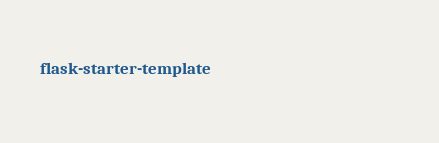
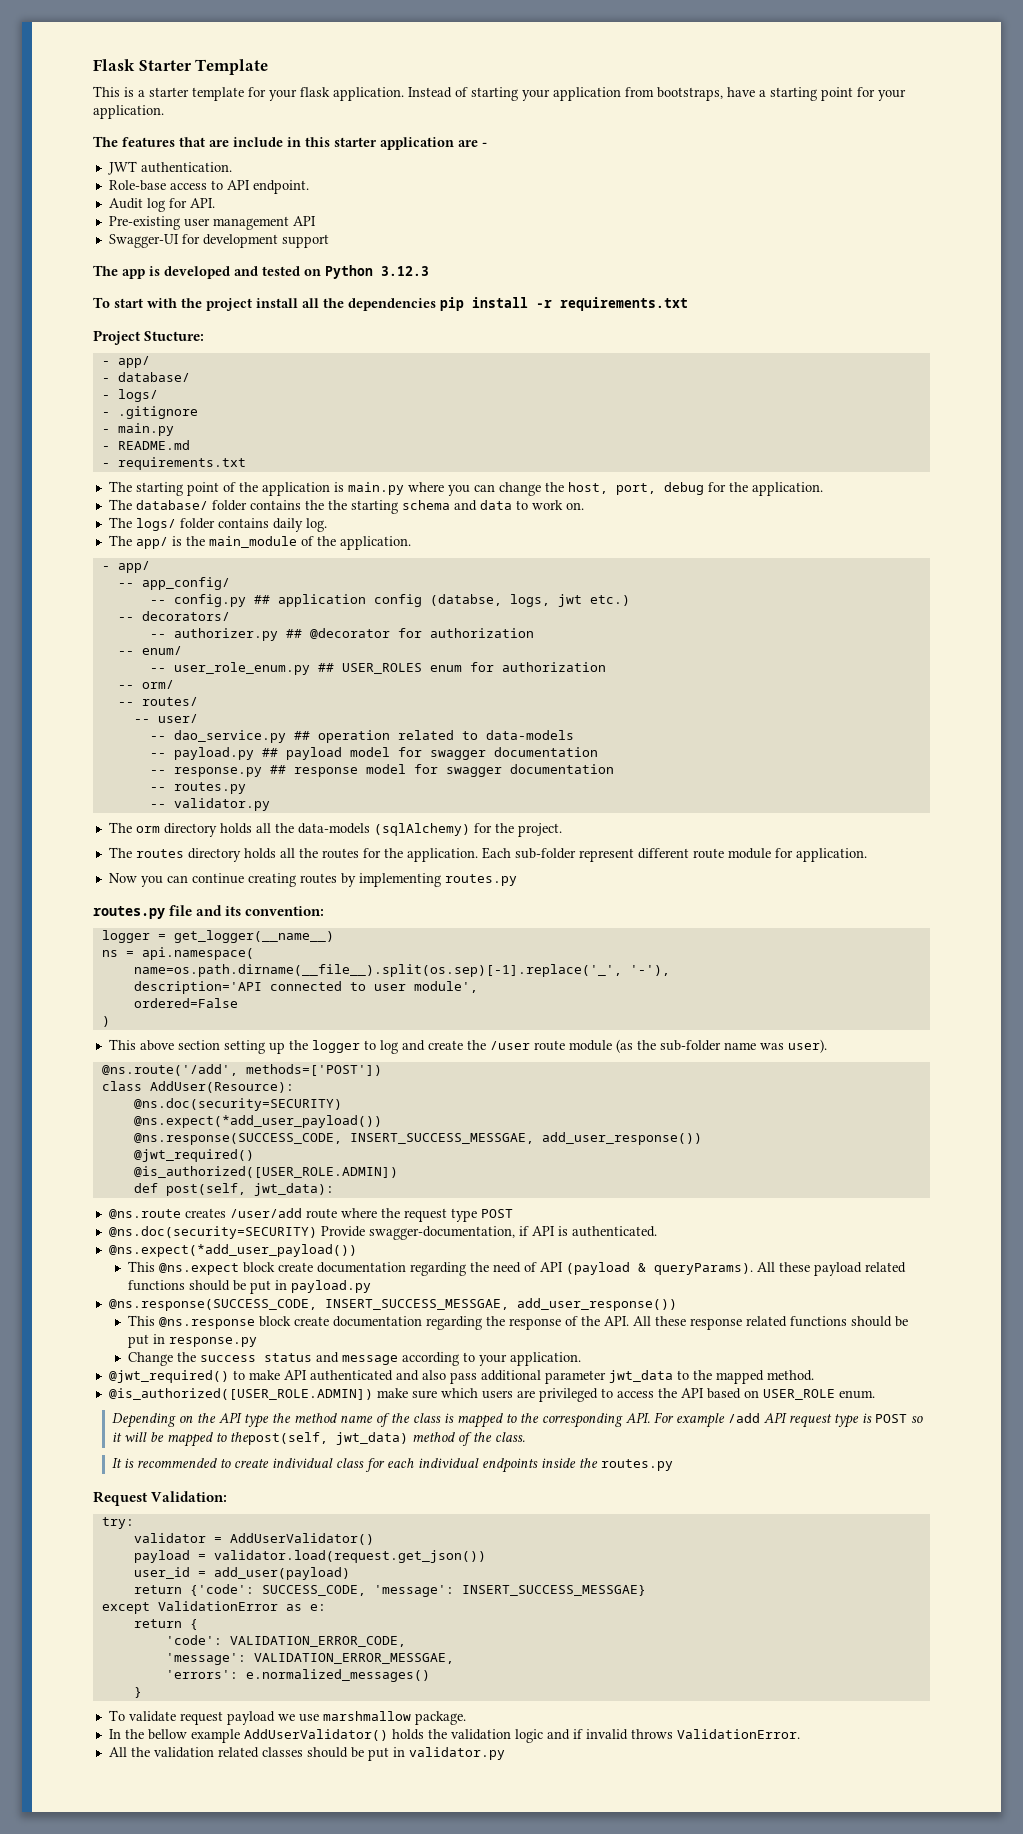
- flask-starter-template
+ Flask Starter Template
+ This is a starter template for your flask application. Instead of starting your application from bootstraps, have a starting point for your application.
+ The features that are include in this starter application are -
+ JWT authentication.
+ Role-base access to API endpoint.
+ Audit log for API.
+ Pre-existing user management API
+ Swagger-UI for development support
+ The app is developed and tested on Python 3.12.3
+ To start with the project install all the dependencies pip install -r requirements.txt
+ Project Stucture:
+ - app/
+ - database/
+ - logs/
+ - .gitignore
+ - main.py
+ - README.md
+ - requirements.txt
+ The starting point of the application is main.py where you can change the host, port, debug for the application.
+ The database/ folder contains the the starting schema and data to work on.
+ The logs/ folder contains daily log.
+ The app/ is the main_module of the application.
+ - app/
+ -- app_config/
+ -- config.py ## application config (databse, logs, jwt etc.)
+ -- decorators/
+ -- authorizer.py ## @decorator for authorization
+ -- enum/
+ -- user_role_enum.py ## USER_ROLES enum for authorization
+ -- orm/
+ -- routes/
+ -- user/
+ -- dao_service.py ## operation related to data-models
+ -- payload.py ## payload model for swagger documentation
+ -- response.py ## response model for swagger documentation
+ -- routes.py
+ -- validator.py
+ The orm directory holds all the data-models (sqlAlchemy) for the project.
+ The routes directory holds all the routes for the application. Each sub-folder represent different route module for application.
+ Now you can continue creating routes by implementing routes.py
+ routes.py file and its convention:
+ logger = get_logger(__name__)
+ ns = api.namespace(
+ name=os.path.dirname(__file__).split(os.sep)[-1].replace('_', '-'),
+ description='API connected to user module',
+ ordered=False
+ )
+ This above section setting up the logger to log and create the /user route module (as the sub-folder name was user).
+ @ns.route('/add', methods=['POST'])
+ class AddUser(Resource):
+ @ns.doc(security=SECURITY)
+ @ns.expect(*add_user_payload())
+ @ns.response(SUCCESS_CODE, INSERT_SUCCESS_MESSGAE, add_user_response())
+ @jwt_required()
+ @is_authorized([USER_ROLE.ADMIN])
+ def post(self, jwt_data):
+ @ns.route creates /user/add route where the request type POST
+ @ns.doc(security=SECURITY) Provide swagger-documentation, if API is authenticated.
+ @ns.expect(*add_user_payload())
+ This @ns.expect block create documentation regarding the need of API (payload & queryParams). All these payload related functions should be put in payload.py
+ @ns.response(SUCCESS_CODE, INSERT_SUCCESS_MESSGAE, add_user_response())
+ This @ns.response block create documentation regarding the response of the API. All these response related functions should be put in response.py
+ Change the success status and message according to your application.
+ @jwt_required() to make API authenticated and also pass additional parameter jwt_data to the mapped method.
+ @is_authorized([USER_ROLE.ADMIN]) make sure which users are privileged to access the API based on USER_ROLE enum.
+ Depending on the API type the method name of the class is mapped to the corresponding API. For example /add API request type is POST so it will be mapped to thepost(self, jwt_data) method of the class.
+ It is recommended to create individual class for each individual endpoints inside the routes.py
+ Request Validation:
+ try:
+ validator = AddUserValidator()
+ payload = validator.load(request.get_json())
+ user_id = add_user(payload)
+ return {'code': SUCCESS_CODE, 'message': INSERT_SUCCESS_MESSGAE}
+ except ValidationError as e:
+ return {
+ 'code': VALIDATION_ERROR_CODE,
+ 'message': VALIDATION_ERROR_MESSGAE,
+ 'errors': e.normalized_messages()
+ }
+ To validate request payload we use marshmallow package.
+ In the bellow example AddUserValidator() holds the validation logic and if invalid throws ValidationError.
+ All the validation related classes should be put in validator.py

